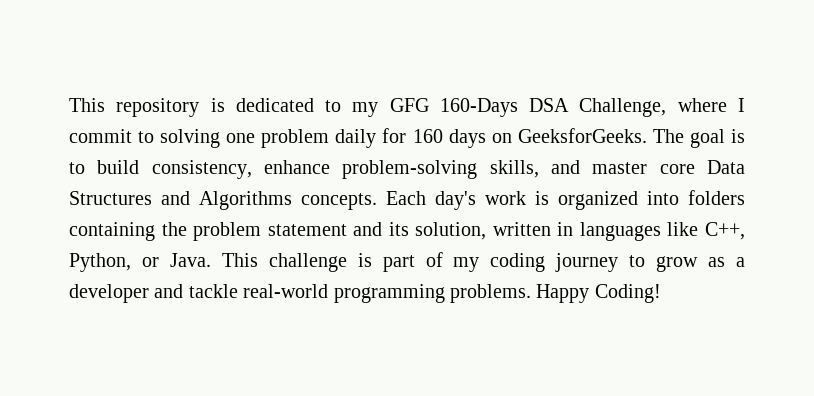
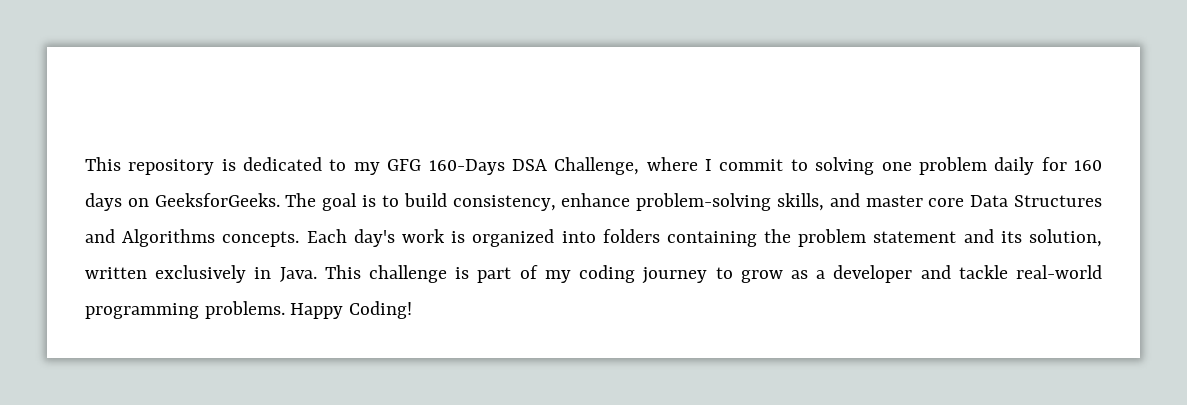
- Each day's work is organized into folders containing the problem statement and its solution, written in languages like C++, Python, or Java.
+ Each day's work is organized into folders containing the problem statement and its solution, written exclusively in Java.

